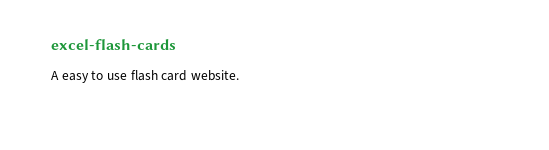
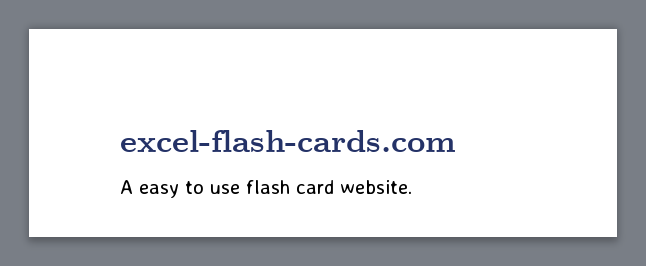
- excel-flash-cards
+ excel-flash-cards.com

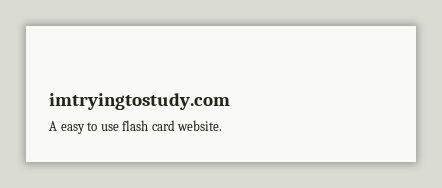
- excel-flash-cards.com
+ imtryingtostudy.com

